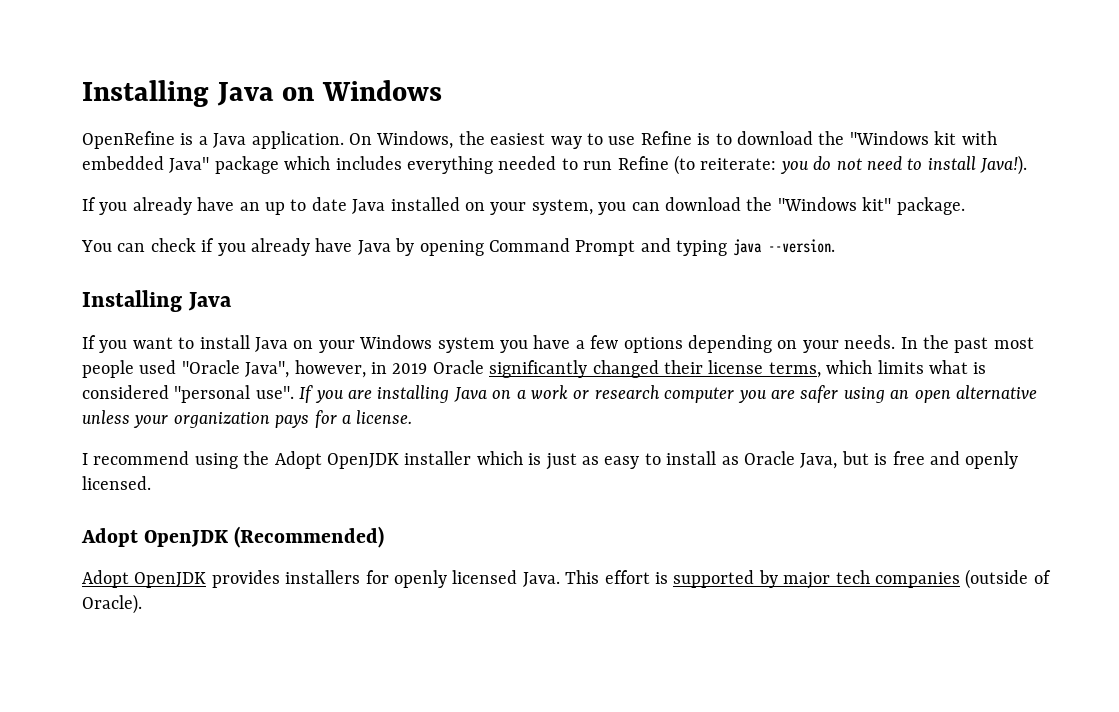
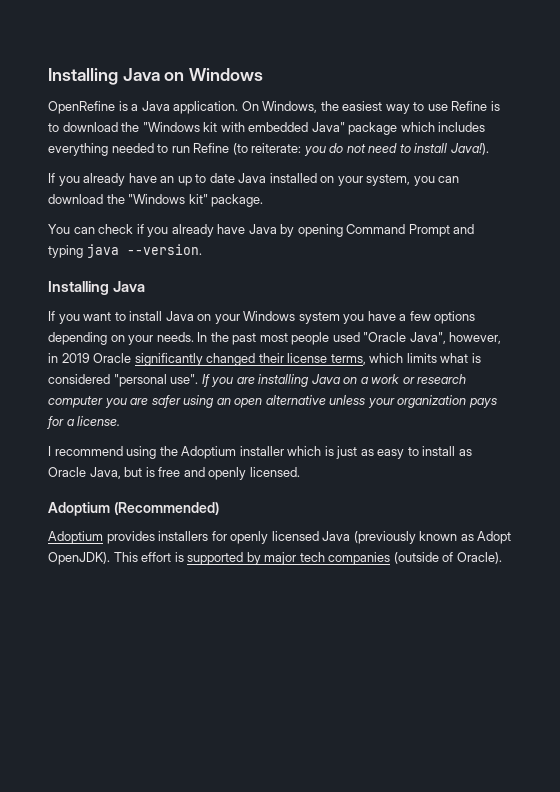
- I recommend using the Adopt OpenJDK installer which is just as easy to install as Oracle Java, but is free and openly licensed.
+ I recommend using the Adoptium installer which is just as easy to install as Oracle Java, but is free and openly licensed.
- Adopt OpenJDK (Recommended)
+ Adoptium (Recommended)
- Adopt OpenJDK provides installers for openly licensed Java.
+ Adoptium provides installers for openly licensed Java (previously known as Adopt OpenJDK).

